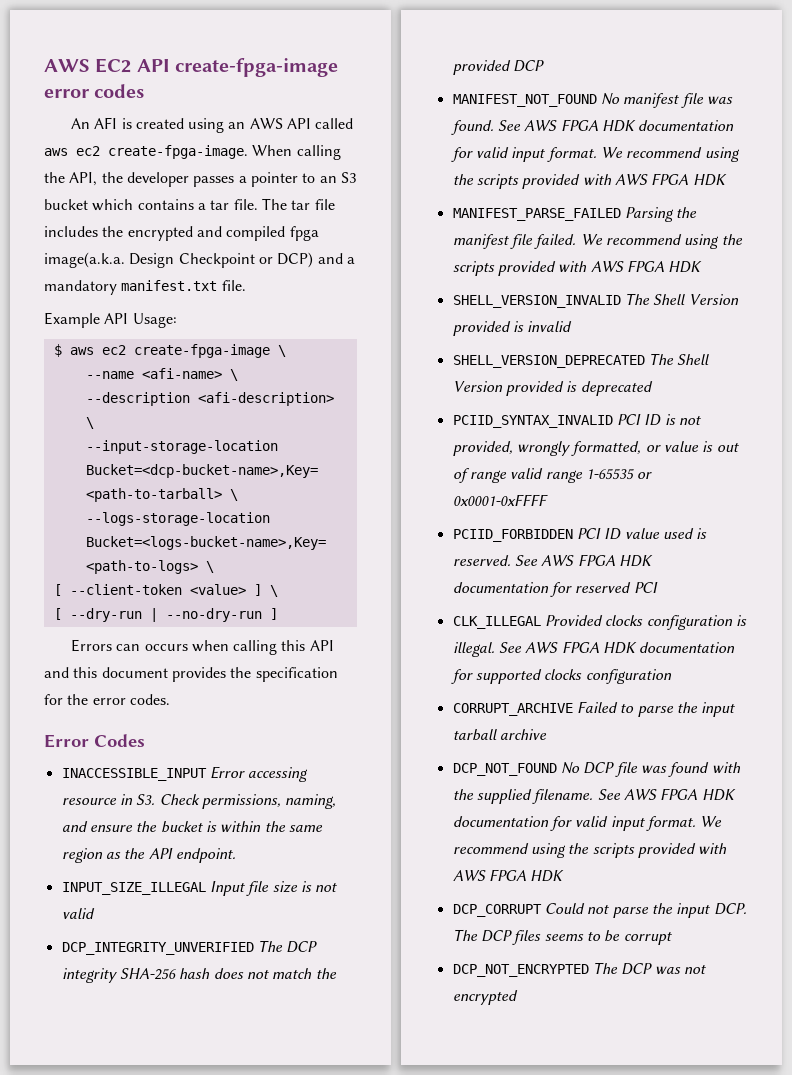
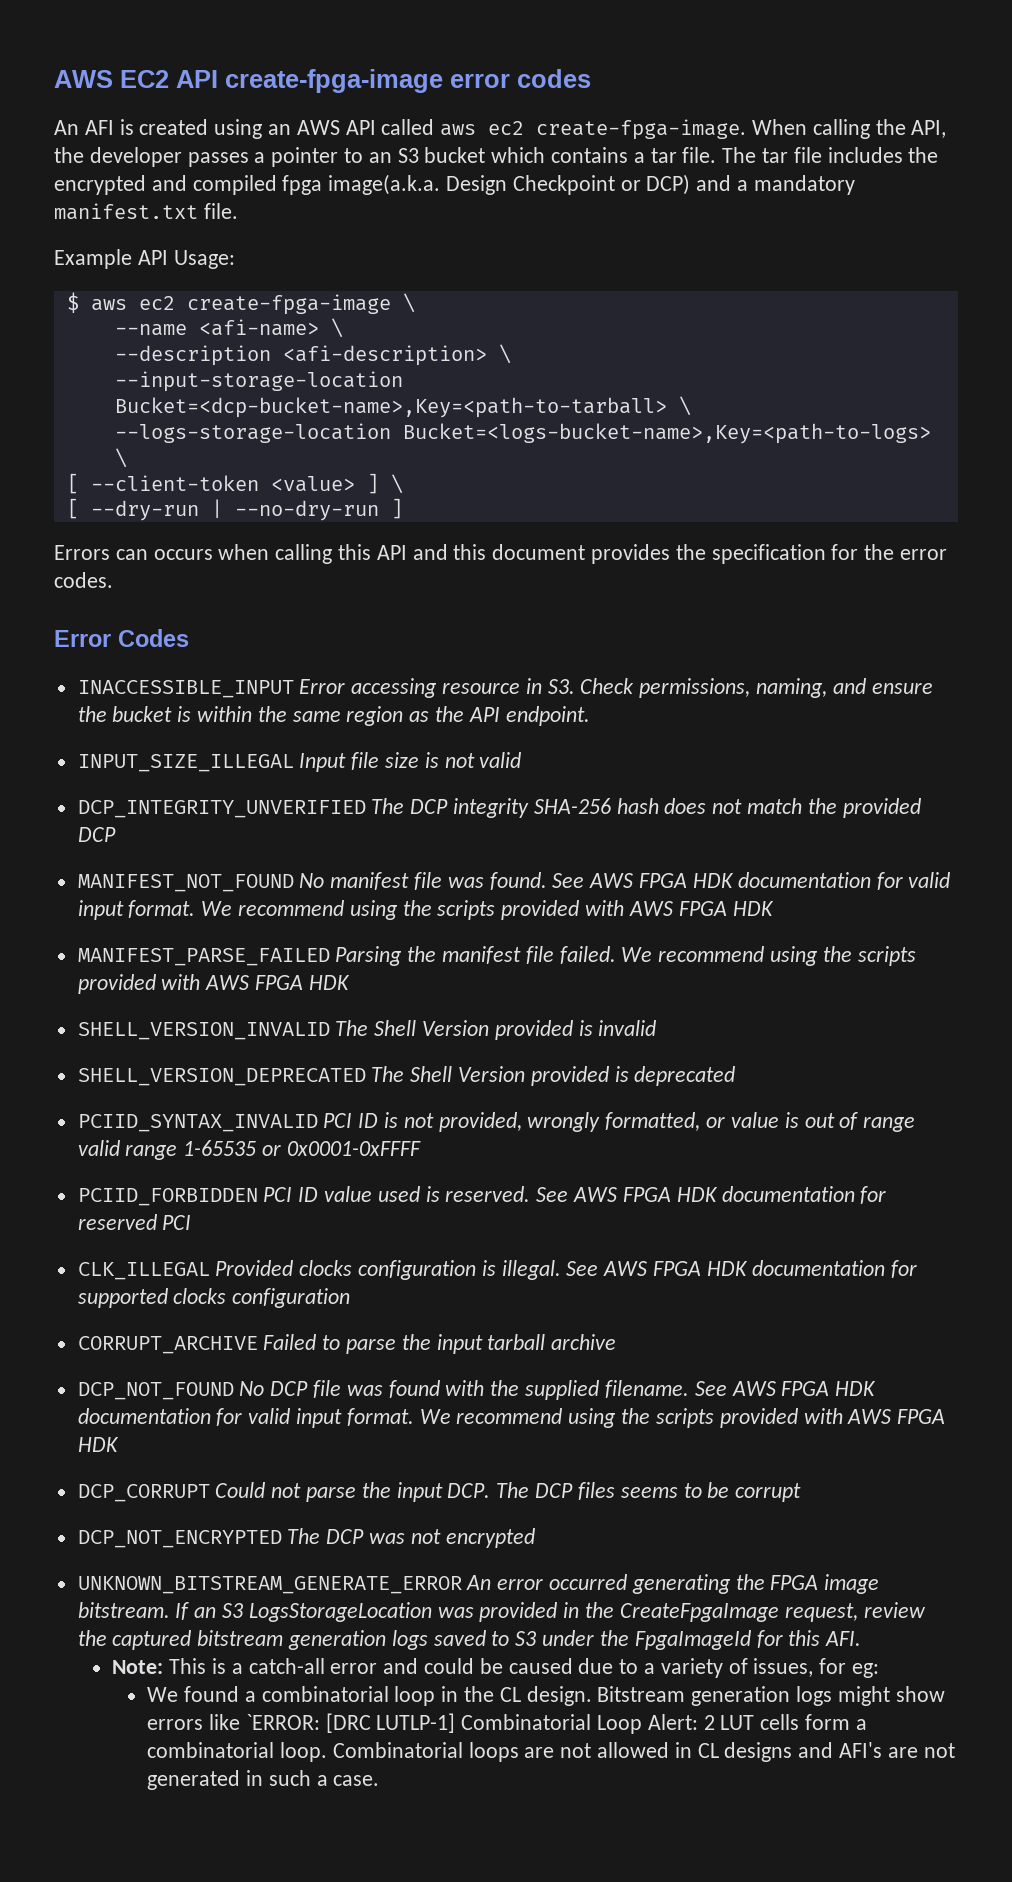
+ UNKNOWN_BITSTREAM_GENERATE_ERROR An error occurred generating the FPGA image bitstream. If an S3 LogsStorageLocation was provided in the CreateFpgaImage request, review the captured bitstream generation logs saved to S3 under the FpgaImageId for this AFI.
+ Note: This is a catch-all error and could be caused due to a variety of issues, for eg:
+ We found a combinatorial loop in the CL design. Bitstream generation logs might show errors like `ERROR: [DRC LUTLP-1] Combinatorial Loop Alert: 2 LUT cells form a combinatorial loop. Combinatorial loops are not allowed in CL designs and AFI's are not generated in such a case.

